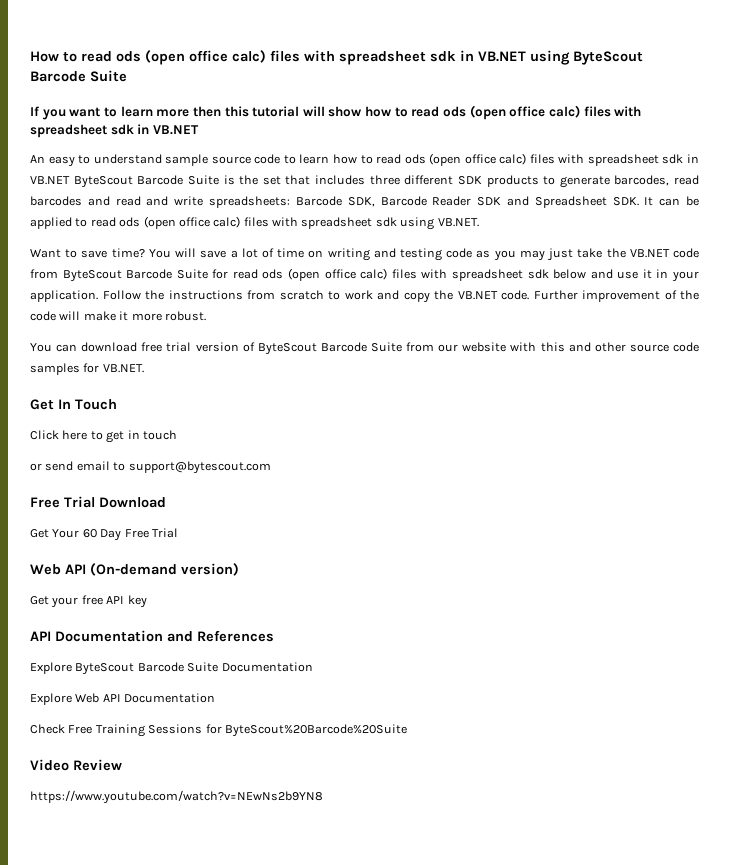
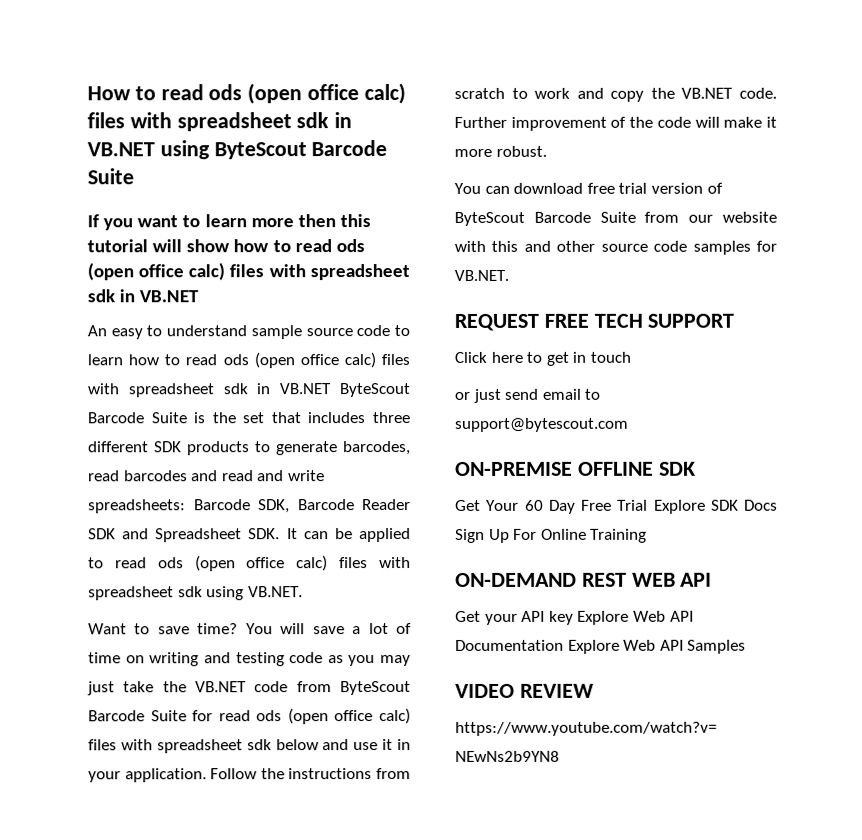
- Get In Touch
+ REQUEST FREE TECH SUPPORT
- or send email to support@bytescout.com
+ or just send email to support@bytescout.com
- Free Trial Download
+ ON-PREMISE OFFLINE SDK
- Get Your 60 Day Free Trial
- Web API (On-demand version)
+ Get Your 60 Day Free Trial Explore SDK Docs Sign Up For Online Training
+ ON-DEMAND REST WEB API
- Get your free API key
- API Documentation and References
- Explore ByteScout Barcode Suite Documentation
- Explore Web API Documentation
- Check Free Training Sessions for ByteScout%20Barcode%20Suite
- Video Review
+ Get your API key Explore Web API Documentation Explore Web API Samples
+ VIDEO REVIEW

